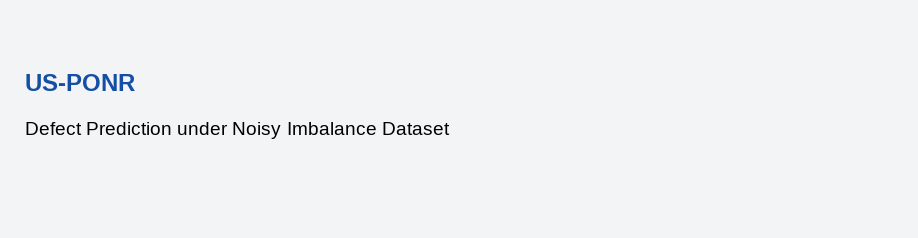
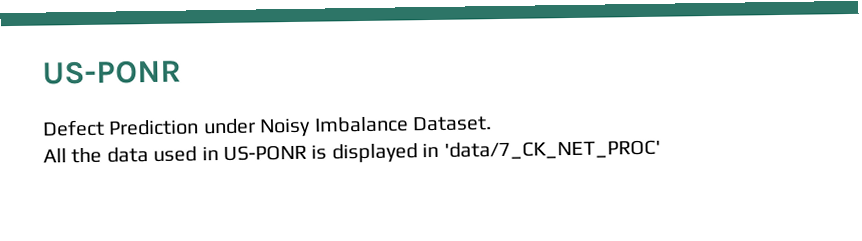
- Defect Prediction under Noisy Imbalance Dataset
+ Defect Prediction under Noisy Imbalance Dataset.
+ All the data used in US-PONR is displayed in 'data/7_CK_NET_PROC'

